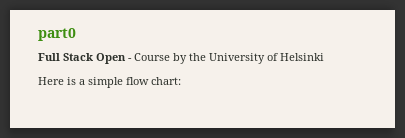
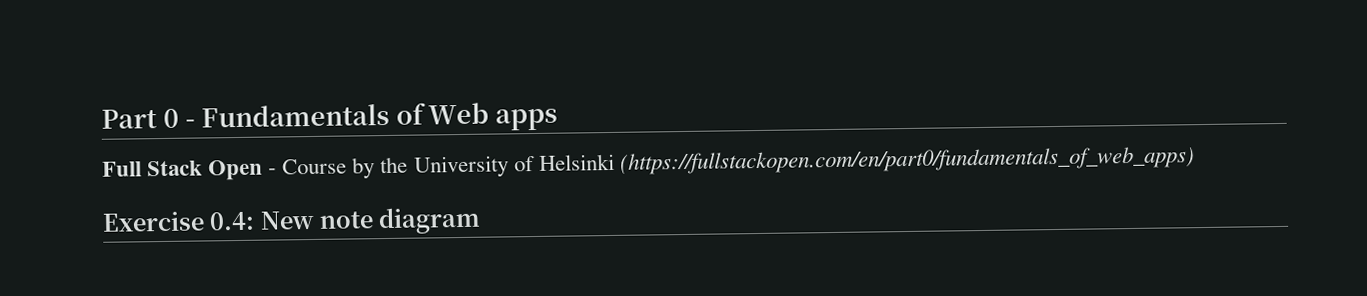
- part0
+ Part 0 - Fundamentals of Web apps
- Full Stack Open - Course by the University of Helsinki
- Here is a simple flow chart:
+ Full Stack Open - Course by the University of Helsinki (https://fullstackopen.com/en/part0/fundamentals_of_web_apps)
+ Exercise 0.4: New note diagram

